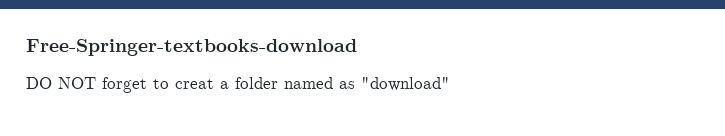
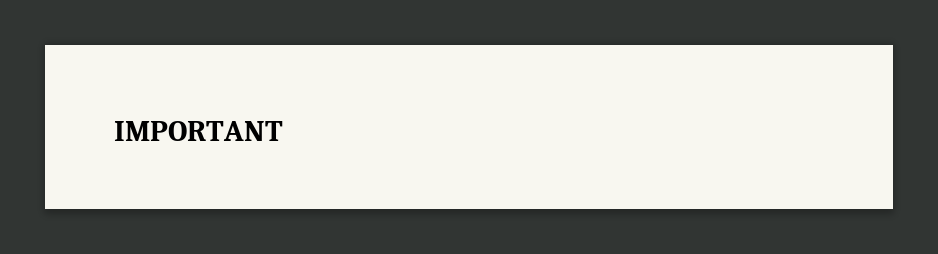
- Free-Springer-textbooks-download
- DO NOT forget to creat a folder named as "download"
+ IMPORTANT

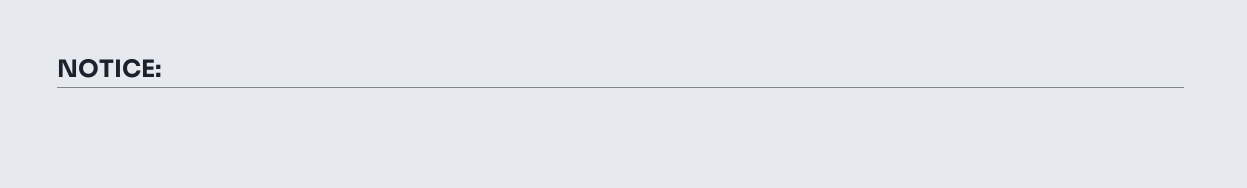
- IMPORTANT
+ NOTICE:

